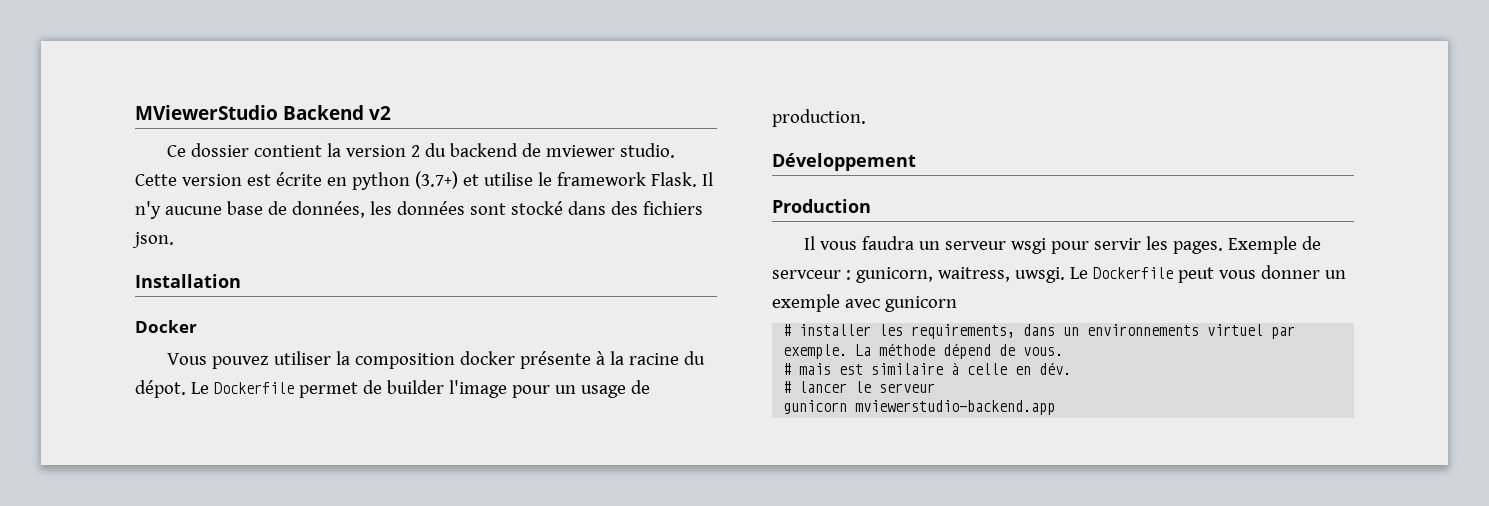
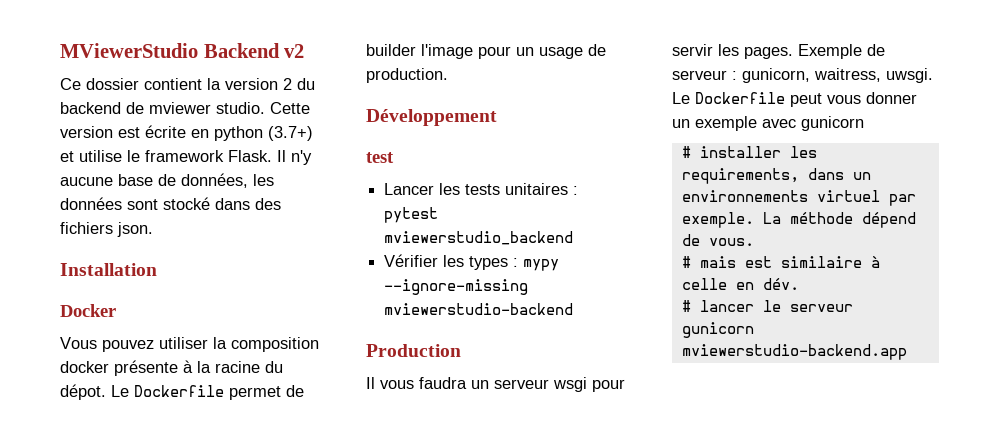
+ test
+ Lancer les tests unitaires : pytest mviewerstudio_backend
+ Vérifier les types : mypy --ignore-missing mviewerstudio-backend
- Exemple de servceur : gunicorn, waitress, uwsgi.
+ Exemple de serveur : gunicorn, waitress, uwsgi.

